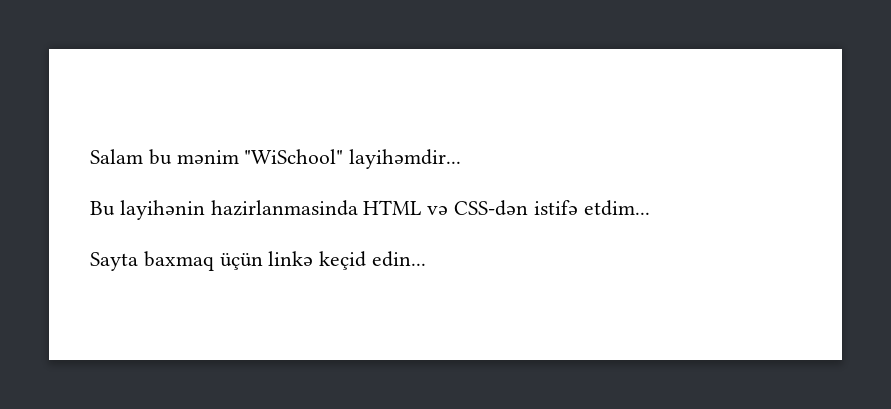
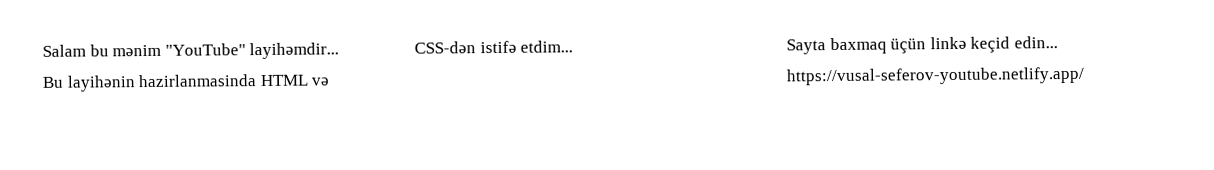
- Salam bu mənim "WiSchool" layihəmdir...
+ Salam bu mənim "YouTube" layihəmdir...
+ https://vusal-seferov-youtube.netlify.app/

